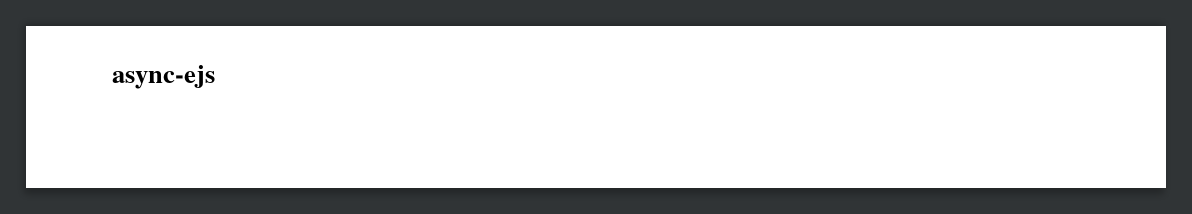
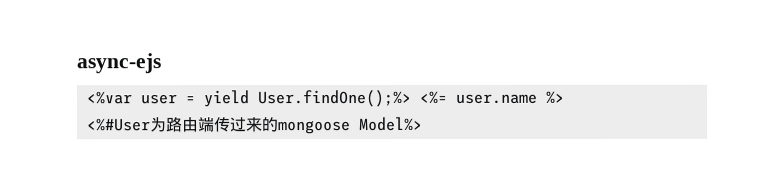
+ <%var user = yield User.findOne();%> <%= user.name %>
+ <%#User为路由端传过来的mongoose Model%>

